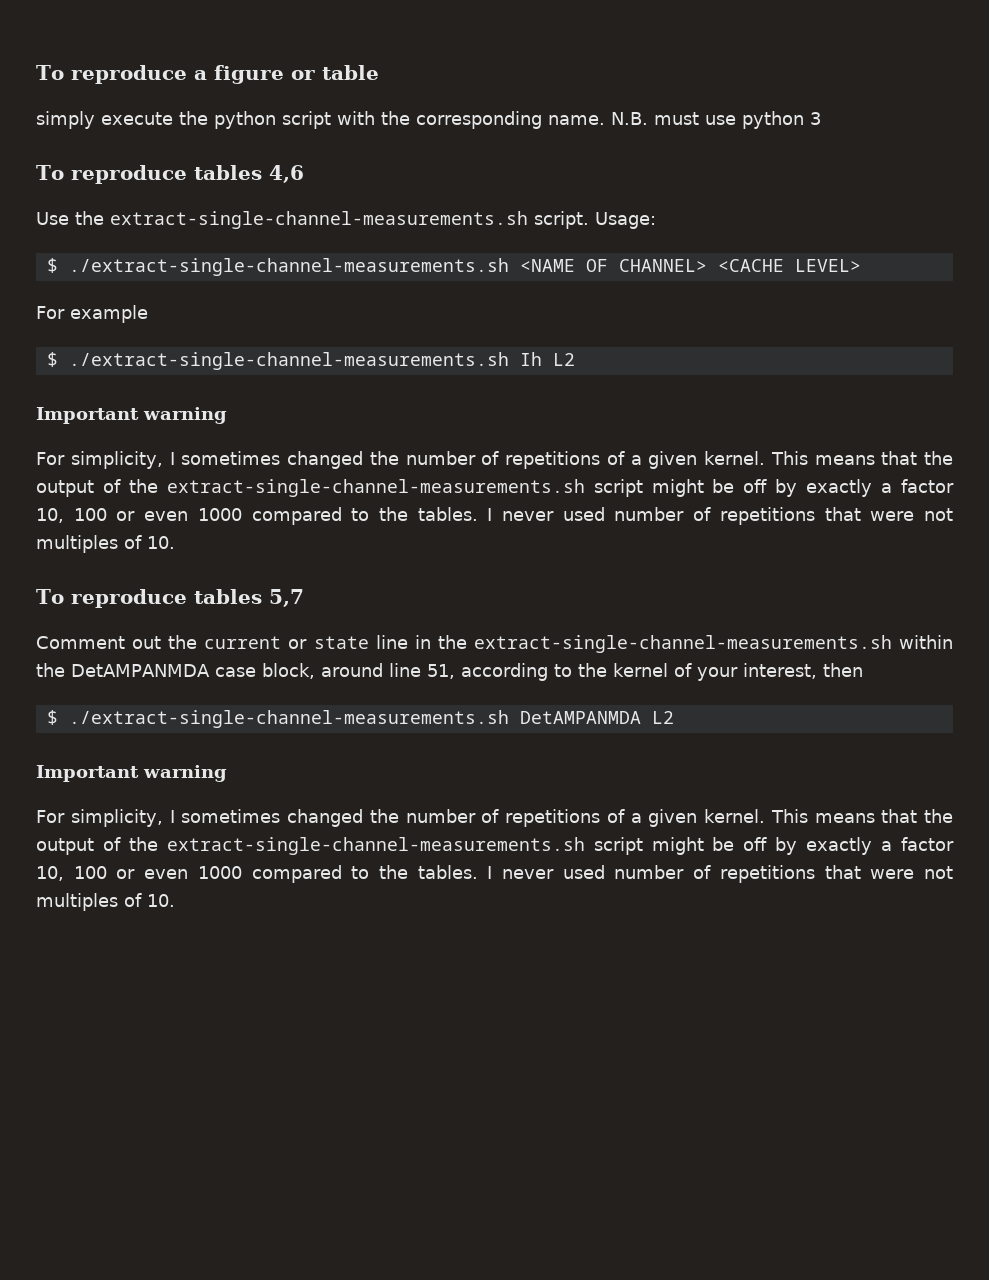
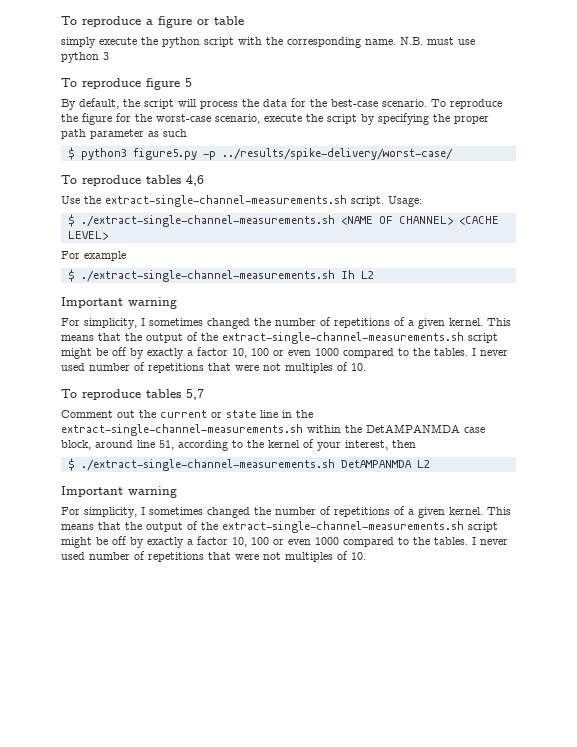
+ To reproduce figure 5
+ By default, the script will process the data for the best-case scenario. To reproduce the figure for the worst-case scenario, execute the script by specifying the proper path parameter as such
+ $ python3 figure5.py -p ../results/spike-delivery/worst-case/

